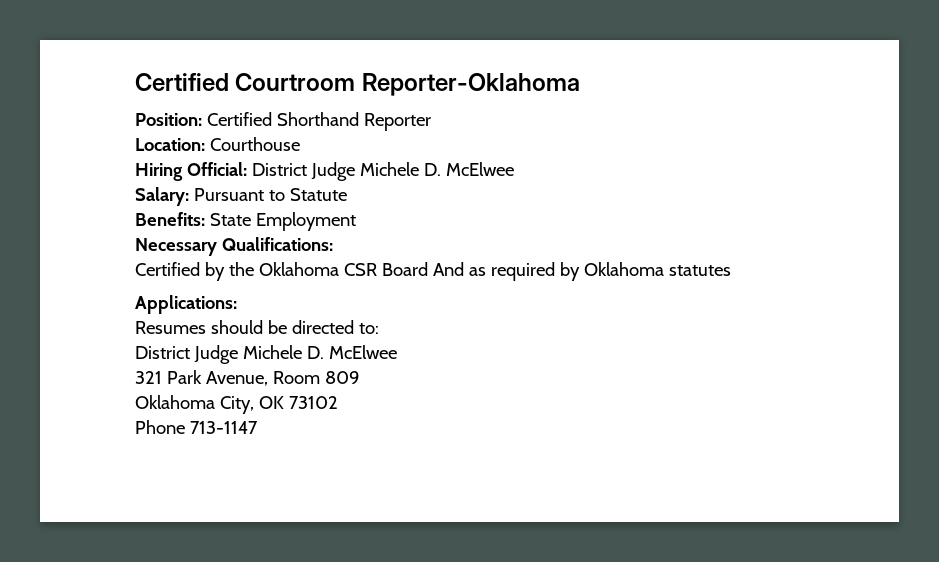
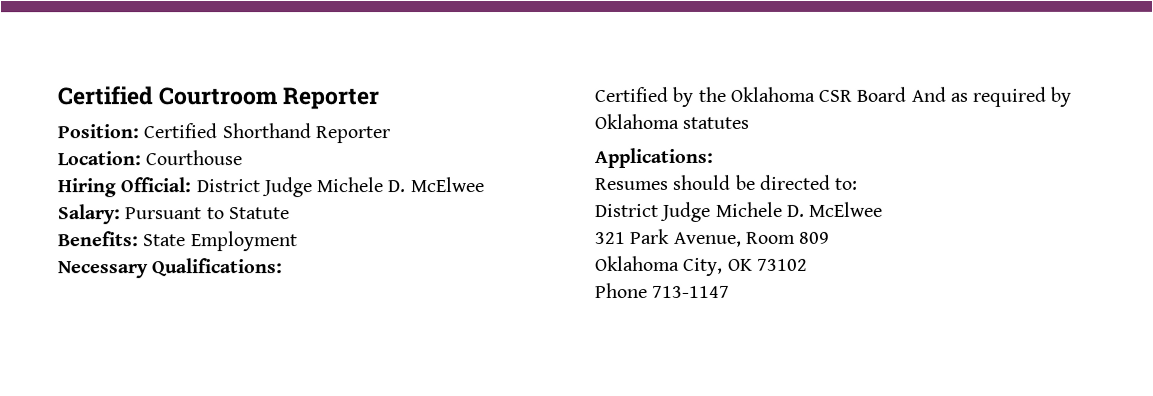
- Certified Courtroom Reporter-Oklahoma
+ Certified Courtroom Reporter

